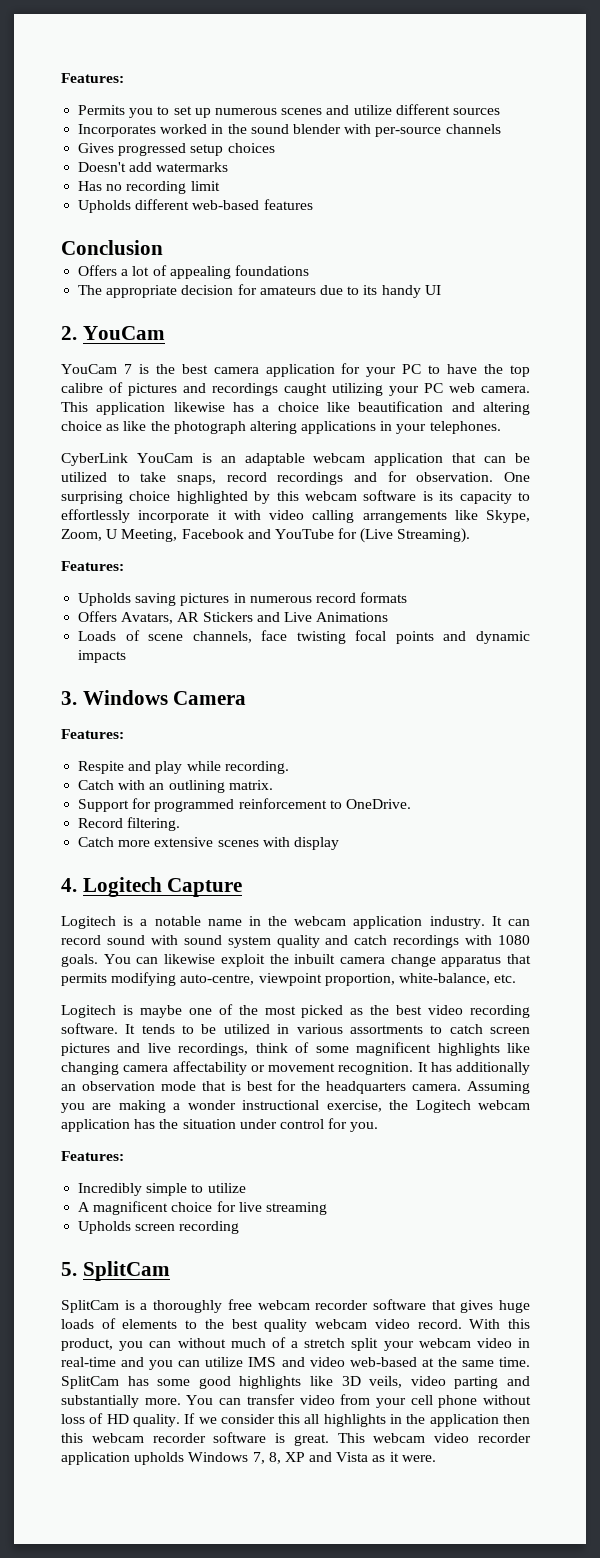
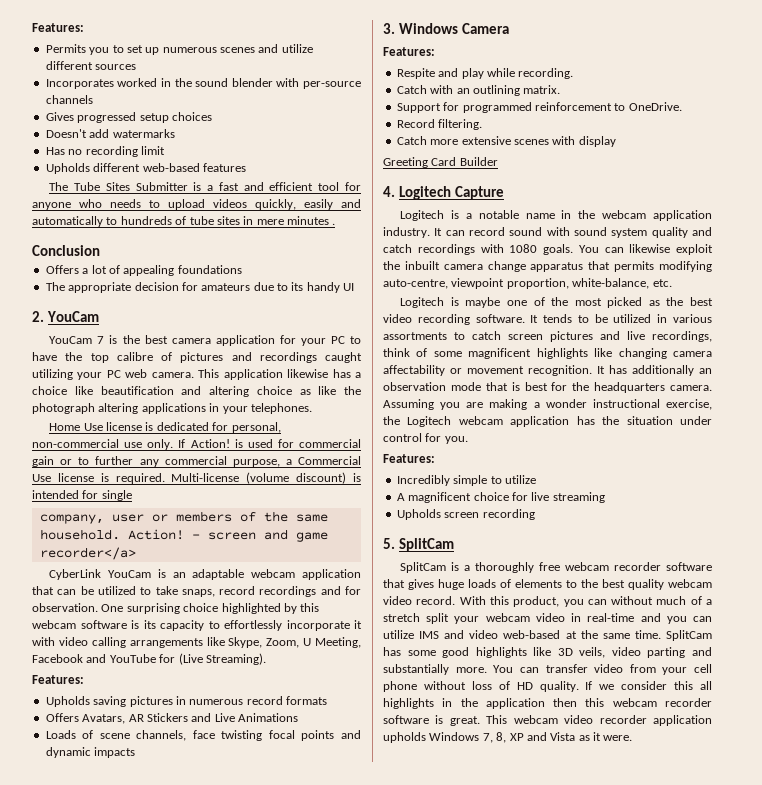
+ The Tube Sites Submitter is a fast and efficient tool for anyone who needs to upload videos quickly, easily and automatically to hundreds of tube sites in mere minutes .
+ Home Use license is dedicated for personal, non-commercial use only. If Action! is used for commercial gain or to further any commercial purpose, a Commercial Use license is required. Multi-license (volume discount) is intended for single
+ company, user or members of the same household. Action! - screen and game recorder</a>
+ Greeting Card Builder

